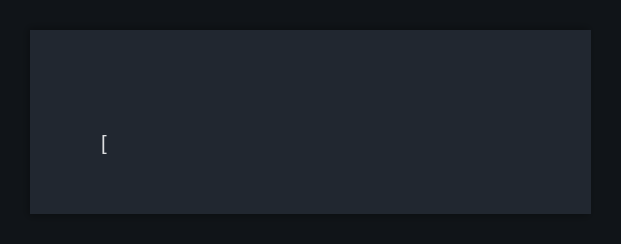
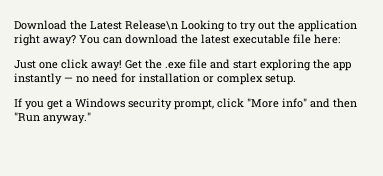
- [
+ Download the Latest Release\n Looking to try out the application right away? You can download the latest executable file here:
+ Just one click away! Get the .exe file and start exploring the app instantly — no need for installation or complex setup.
+ If you get a Windows security prompt, click "More info" and then "Run anyway."

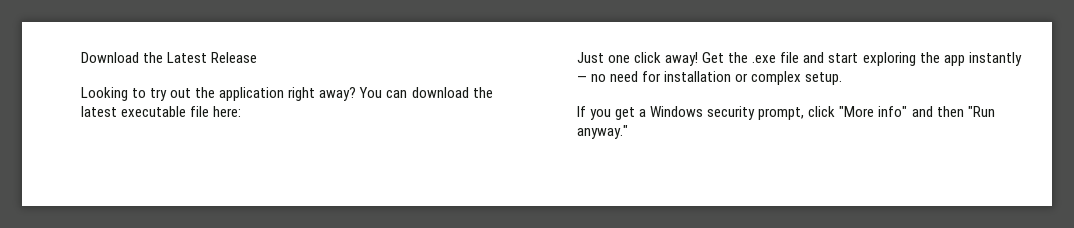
- Download the Latest Release\n Looking to try out the application right away?
+ Download the Latest Release
+ Looking to try out the application right away?

